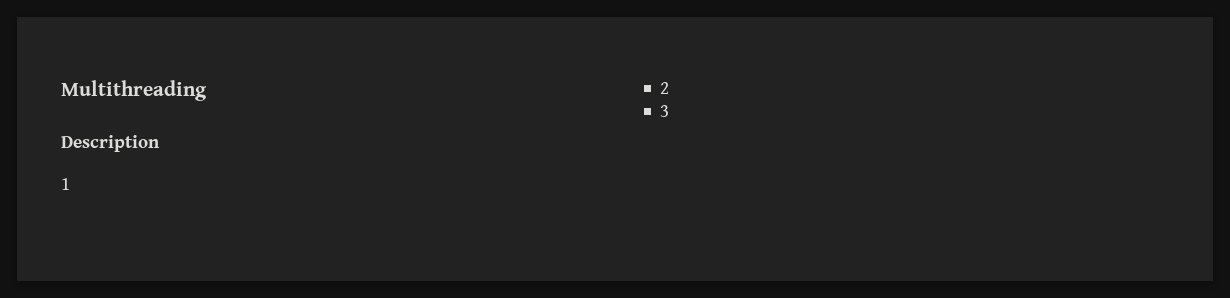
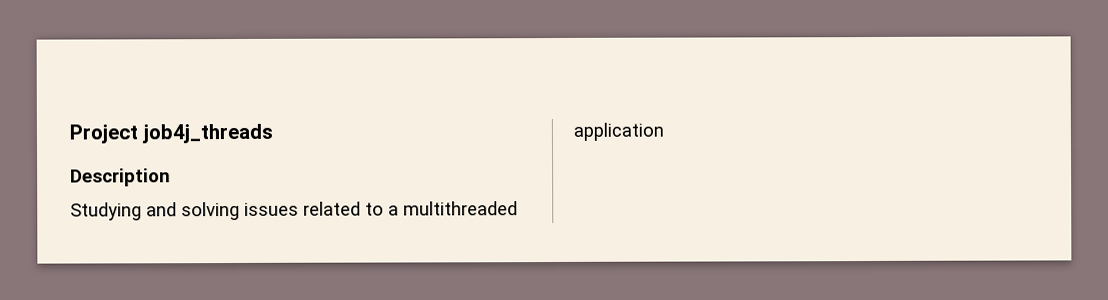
- Multithreading
+ Project job4j_threads
- 1
- 2
- 3
+ Studying and solving issues related to a multithreaded application

